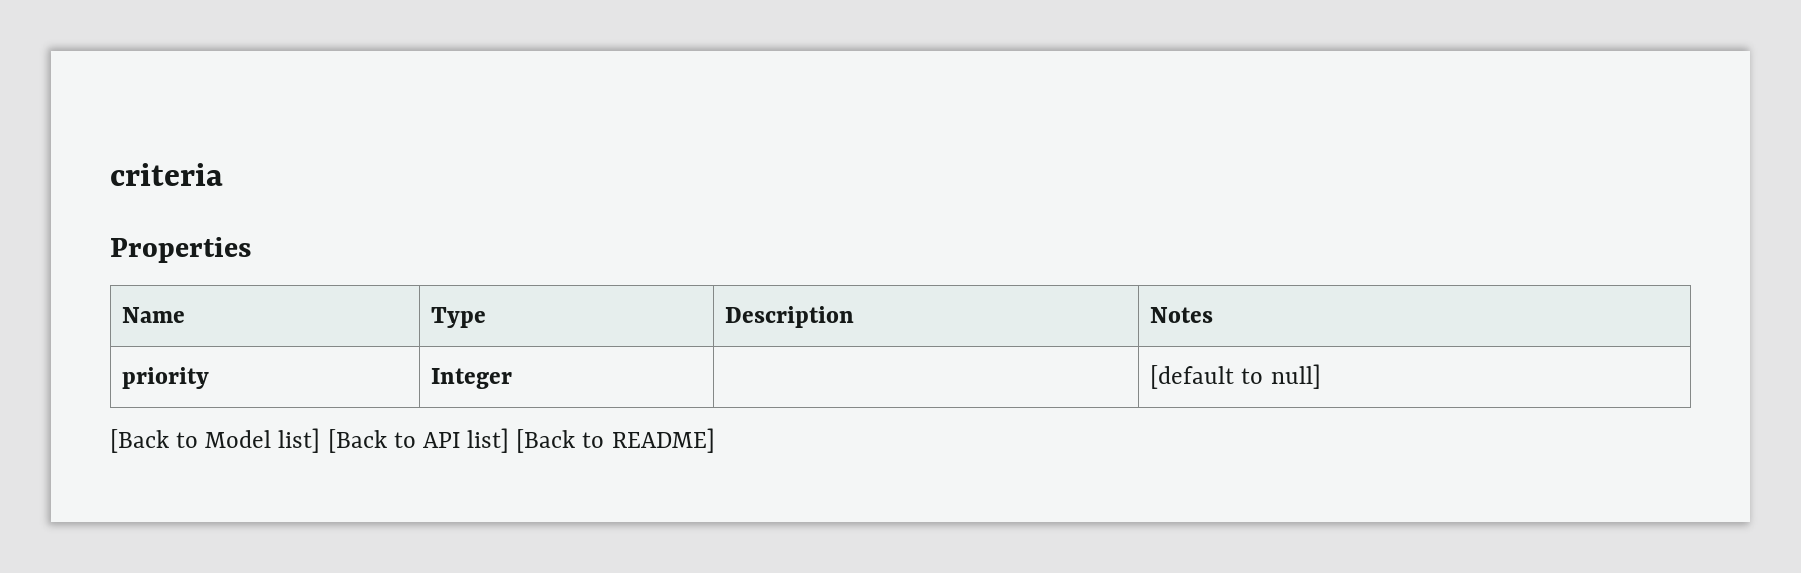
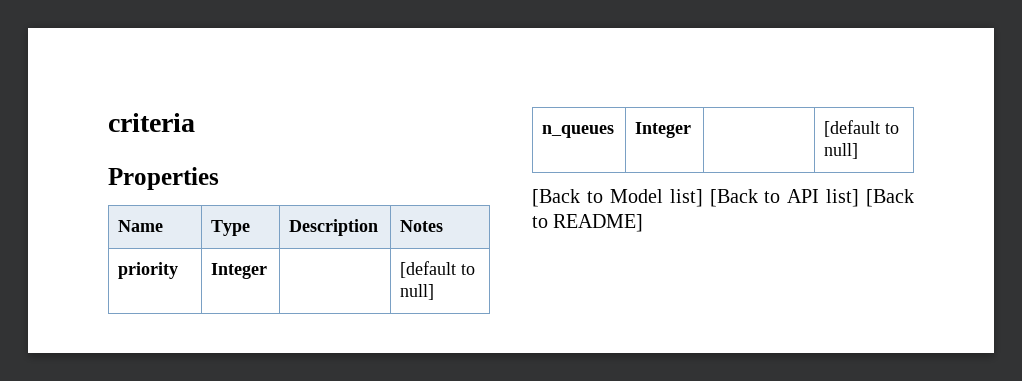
+ n_queues | Integer | | [default to null]

